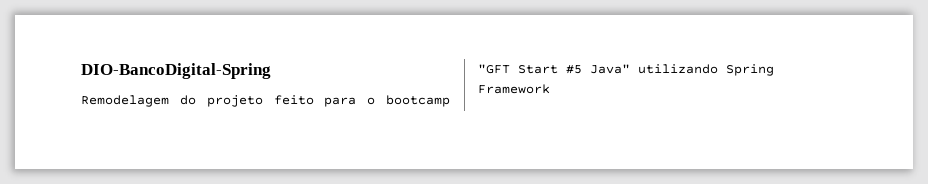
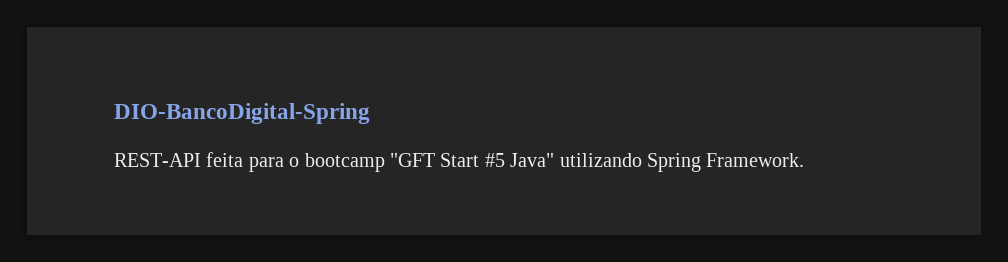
- Remodelagem do projeto feito para o bootcamp "GFT Start #5 Java" utilizando Spring Framework
+ REST-API feita para o bootcamp "GFT Start #5 Java" utilizando Spring Framework.

